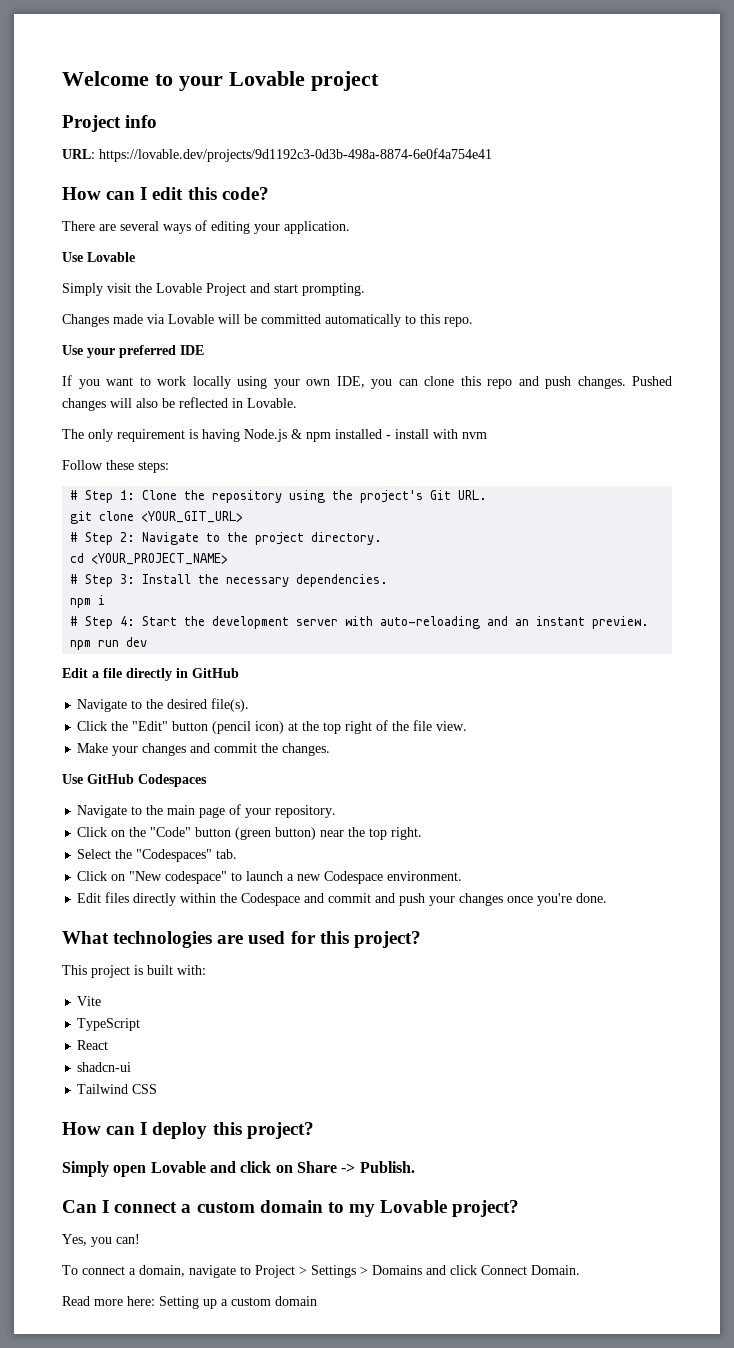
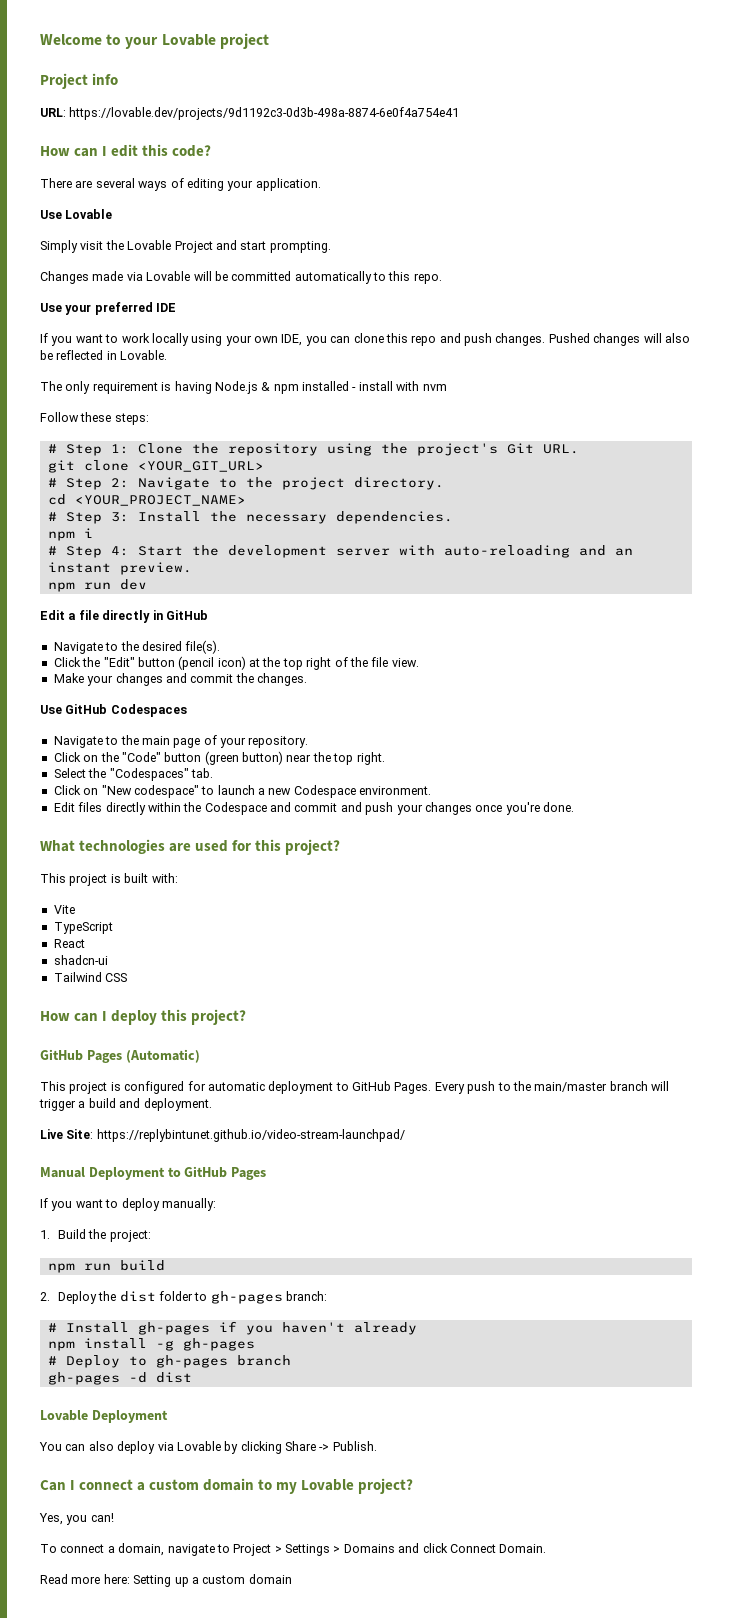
- Simply open Lovable and click on Share -> Publish.
+ GitHub Pages (Automatic)
+ This project is configured for automatic deployment to GitHub Pages. Every push to the main/master branch will trigger a build and deployment.
+ Live Site: https://replybintunet.github.io/video-stream-launchpad/
+ Manual Deployment to GitHub Pages
+ If you want to deploy manually:
+ 1. Build the project:
+ npm run build
+ 2. Deploy the dist folder to gh-pages branch:
+ # Install gh-pages if you haven't already
+ npm install -g gh-pages
+ # Deploy to gh-pages branch
+ gh-pages -d dist
+ Lovable Deployment
+ You can also deploy via Lovable by clicking Share -> Publish.

